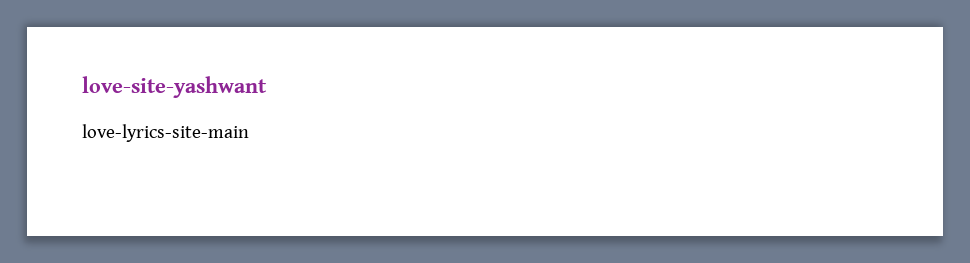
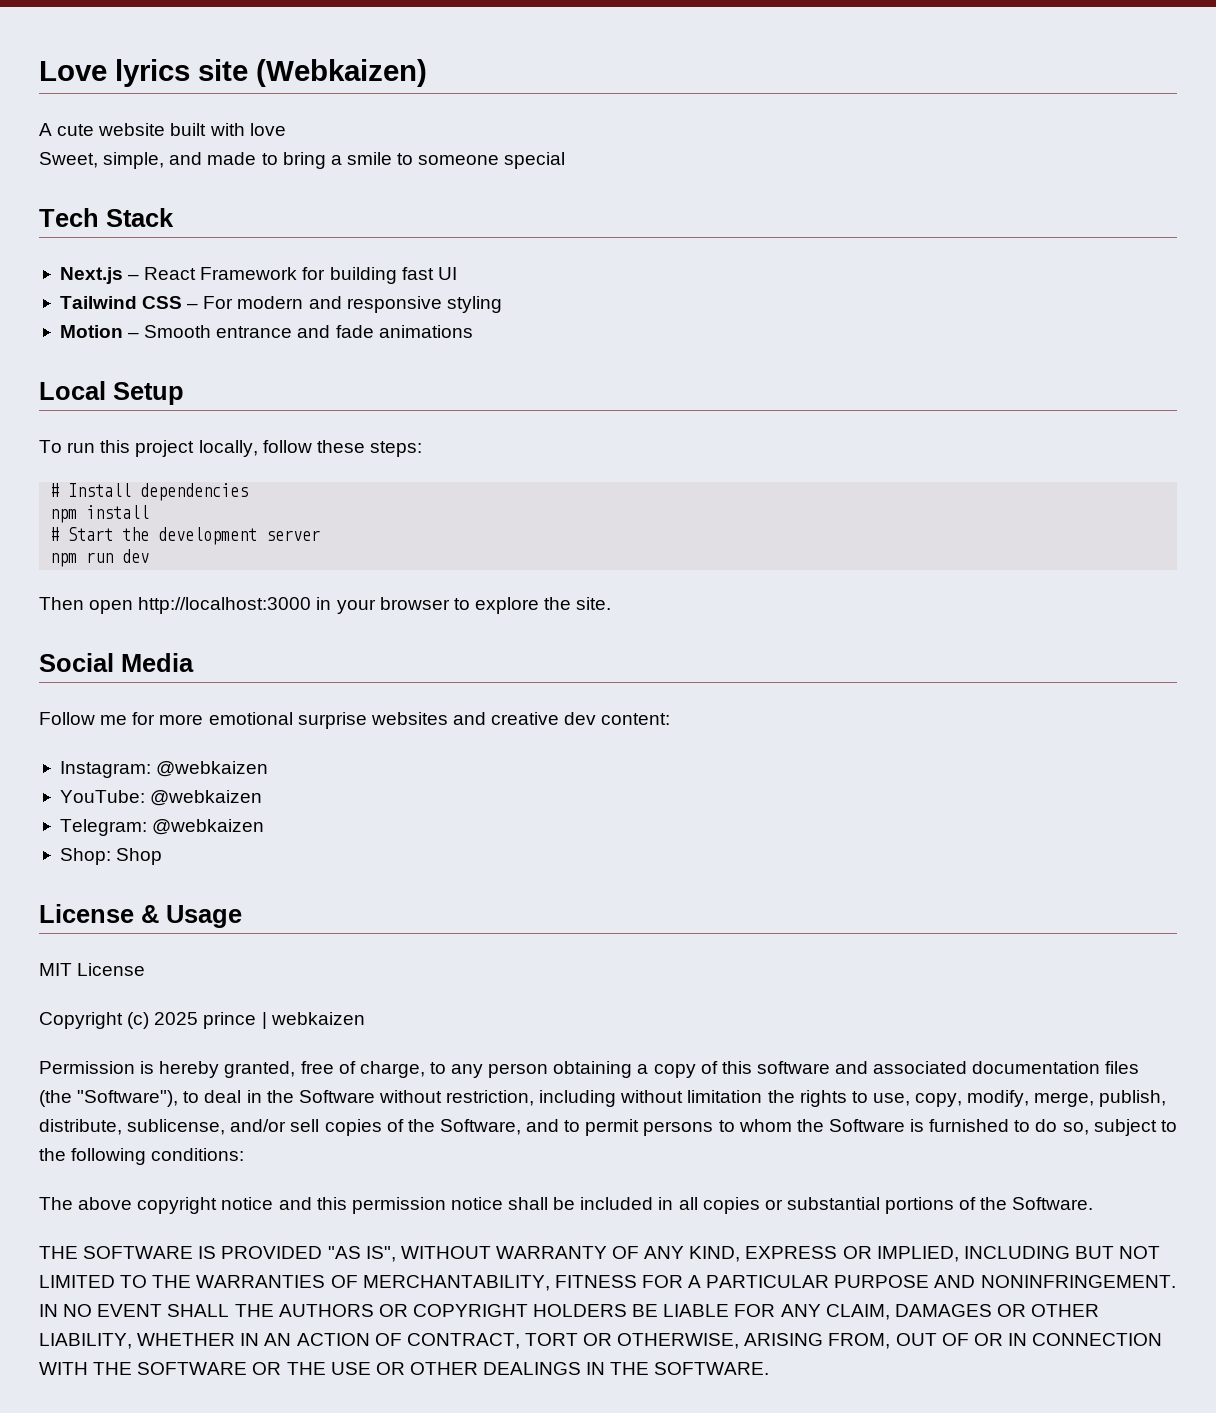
- love-site-yashwant
- love-lyrics-site-main
+ Love lyrics site (Webkaizen)
+ A cute website built with love
+ Sweet, simple, and made to bring a smile to someone special
+ Tech Stack
+ Next.js – React Framework for building fast UI
+ Tailwind CSS – For modern and responsive styling
+ Motion – Smooth entrance and fade animations
+ Local Setup
+ To run this project locally, follow these steps:
+ # Install dependencies
+ npm install
+ # Start the development server
+ npm run dev
+ Then open http://localhost:3000 in your browser to explore the site.
+ Social Media
+ Follow me for more emotional surprise websites and creative dev content:
+ Instagram: @webkaizen
+ YouTube: @webkaizen
+ Telegram: @webkaizen
+ Shop: Shop
+ License & Usage
+ MIT License
+ Copyright (c) 2025 prince | webkaizen
+ Permission is hereby granted, free of charge, to any person obtaining a copy of this software and associated documentation files (the "Software"), to deal in the Software without restriction, including without limitation the rights to use, copy, modify, merge, publish, distribute, sublicense, and/or sell copies of the Software, and to permit persons to whom the Software is furnished to do so, subject to the following conditions:
+ The above copyright notice and this permission notice shall be included in all copies or substantial portions of the Software.
+ THE SOFTWARE IS PROVIDED "AS IS", WITHOUT WARRANTY OF ANY KIND, EXPRESS OR IMPLIED, INCLUDING BUT NOT LIMITED TO THE WARRANTIES OF MERCHANTABILITY, FITNESS FOR A PARTICULAR PURPOSE AND NONINFRINGEMENT. IN NO EVENT SHALL THE AUTHORS OR COPYRIGHT HOLDERS BE LIABLE FOR ANY CLAIM, DAMAGES OR OTHER LIABILITY, WHETHER IN AN ACTION OF CONTRACT, TORT OR OTHERWISE, ARISING FROM, OUT OF OR IN CONNECTION WITH THE SOFTWARE OR THE USE OR OTHER DEALINGS IN THE SOFTWARE.

